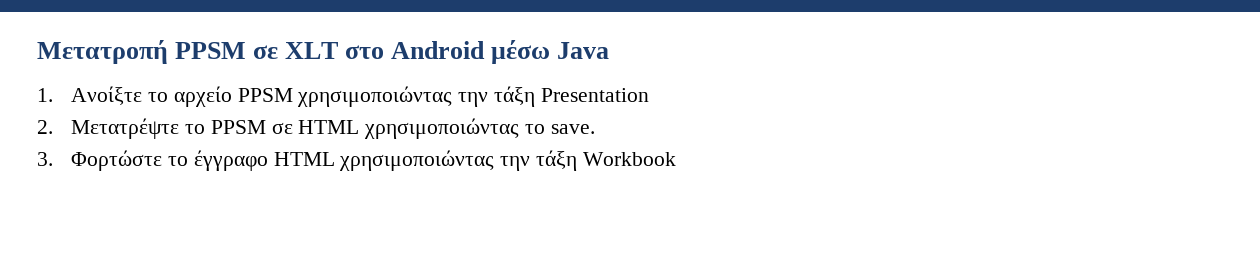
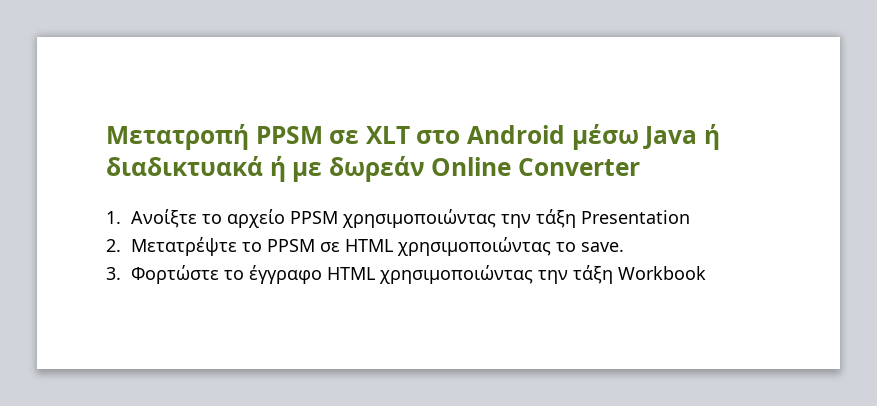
- Μετατροπή PPSM σε XLT στο Android μέσω Java
+ Μετατροπή PPSM σε XLT στο Android μέσω Java ή διαδικτυακά ή με δωρεάν Online Converter

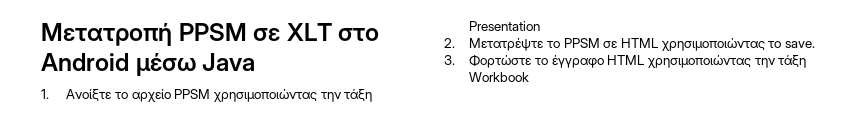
- Μετατροπή PPSM σε XLT στο Android μέσω Java ή διαδικτυακά ή με δωρεάν Online Converter
+ Μετατροπή PPSM σε XLT στο Android μέσω Java

